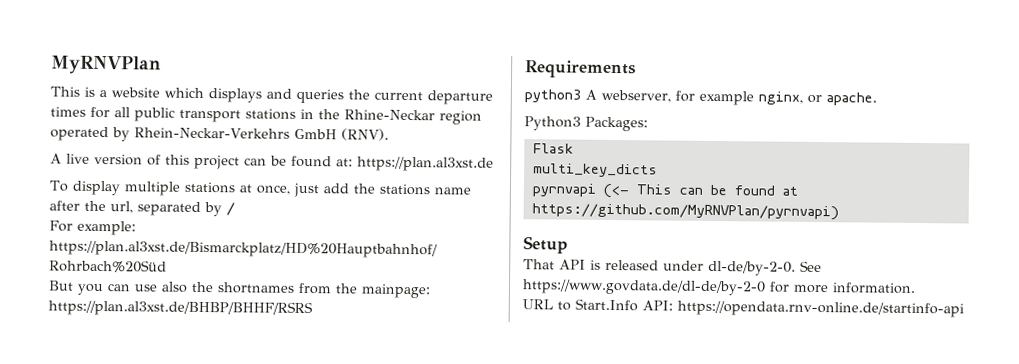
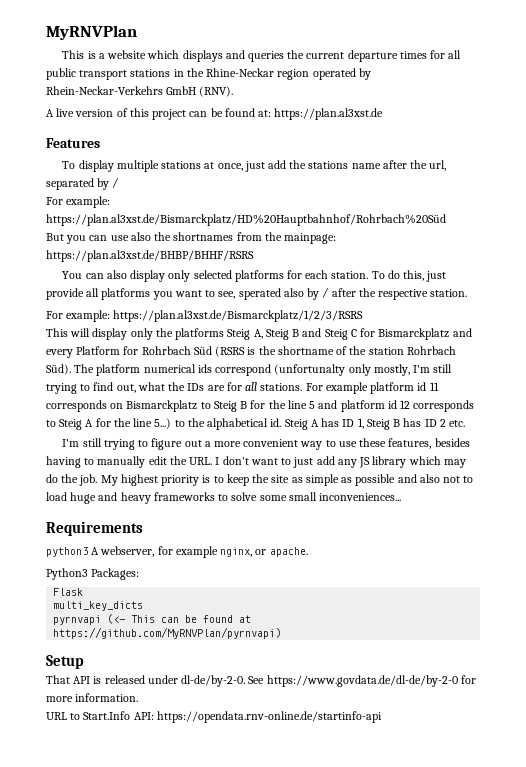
+ Features
+ You can also display only selected platforms for each station. To do this, just provide all platforms you want to see, sperated also by / after the respective station.
+ For example: https://plan.al3xst.de/Bismarckplatz/1/2/3/RSRS
+ This will display only the platforms Steig A, Steig B and Steig C for Bismarckplatz and every Platform for Rohrbach Süd (RSRS is the shortname of the station Rohrbach Süd). The platform numerical ids correspond (unfortunalty only mostly, I'm still trying to find out, what the IDs are for all stations. For example platform id 11 corresponds on Bismarckplatz to Steig B for the line 5 and platform id 12 corresponds to Steig A for the line 5...) to the alphabetical id. Steig A has ID 1, Steig B has ID 2 etc.
+ I'm still trying to figure out a more convenient way to use these features, besides having to manually edit the URL. I don't want to just add any JS library which may do the job. My highest priority is to keep the site as simple as possible and also not to load huge and heavy frameworks to solve some small inconveniences...

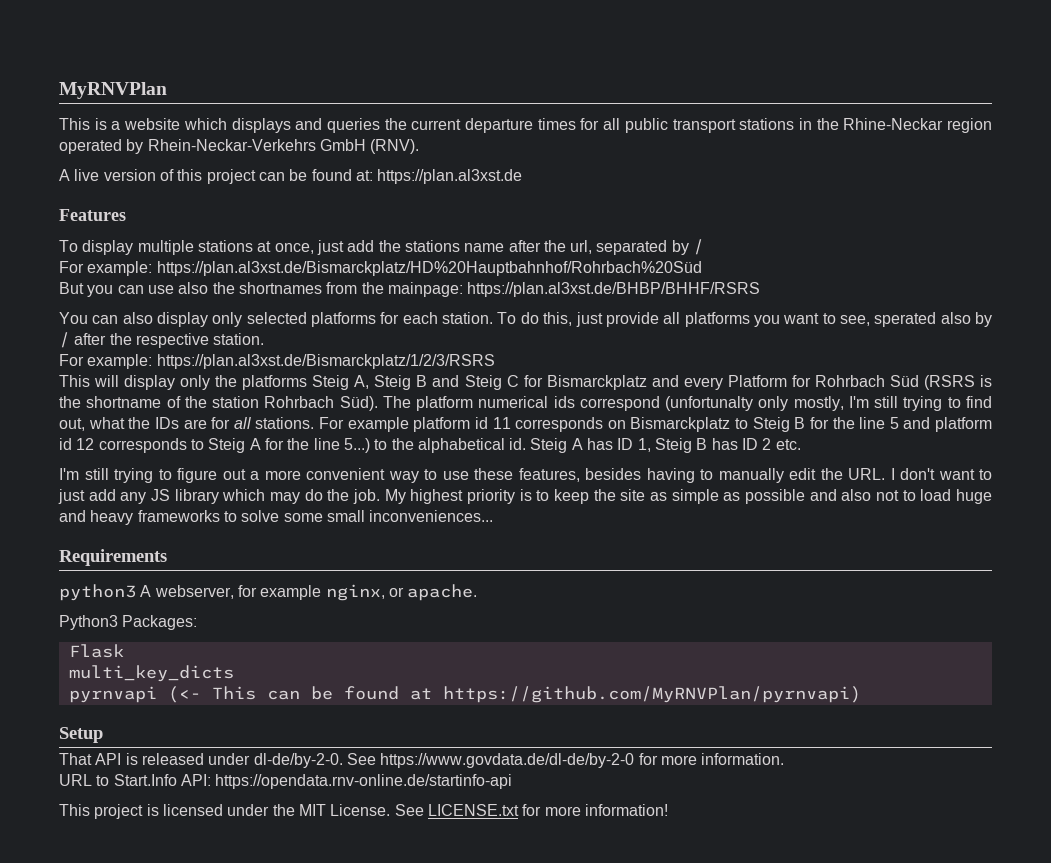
+ This project is licensed under the MIT License. See LICENSE.txt for more information!

